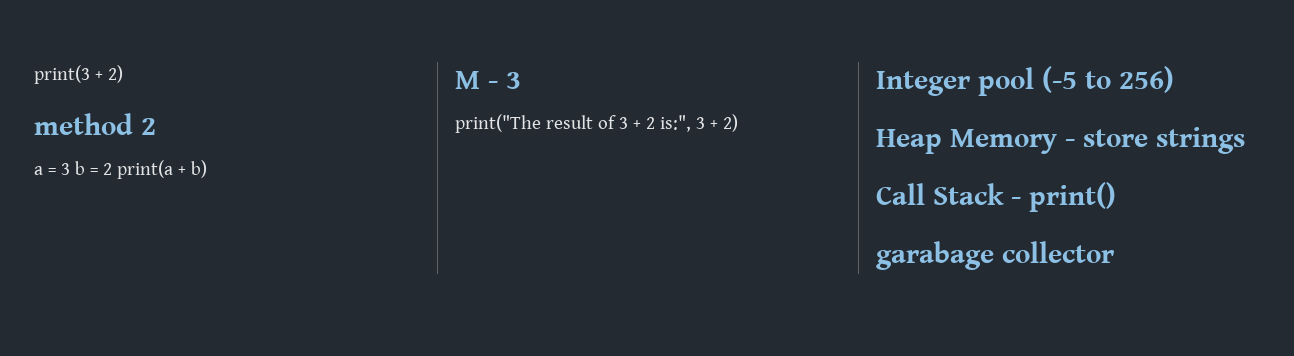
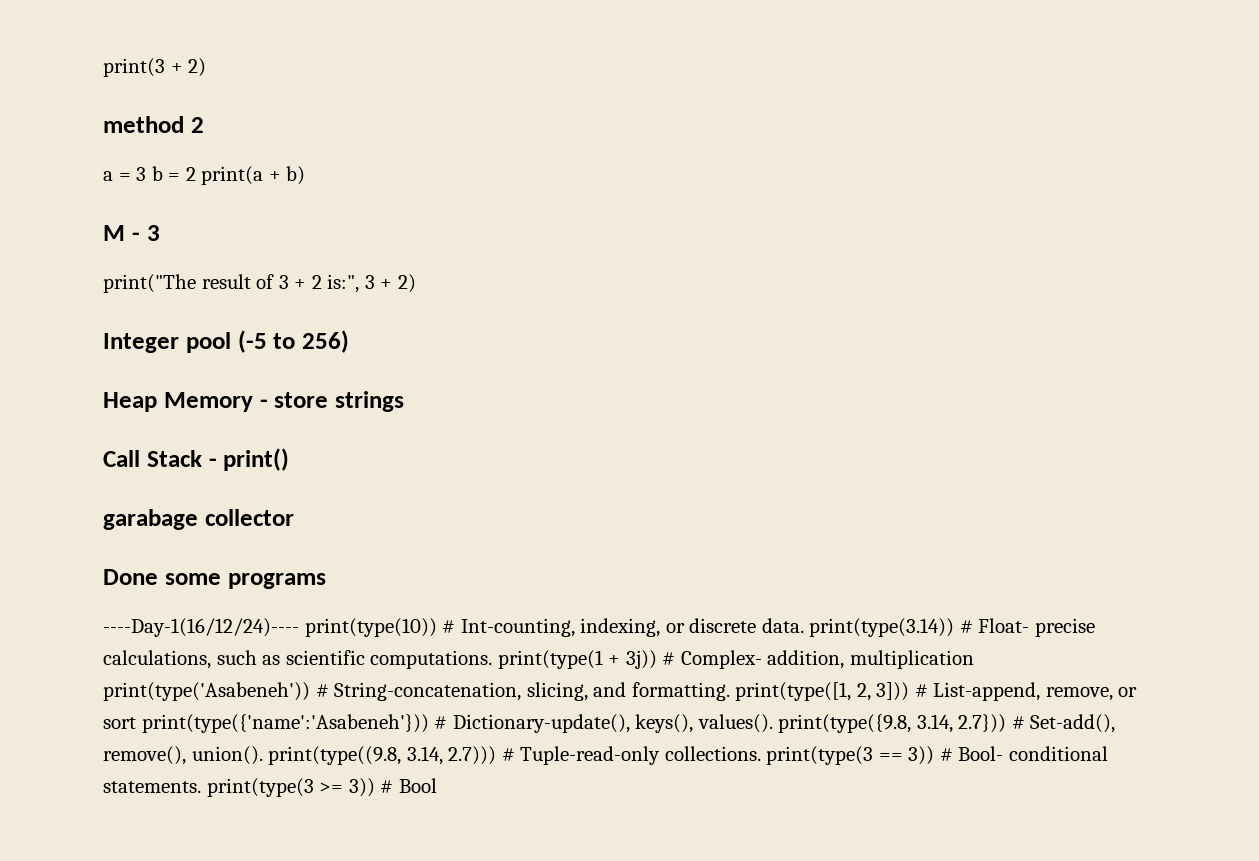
+ Done some programs
+ ----Day-1(16/12/24)---- print(type(10)) # Int-counting, indexing, or discrete data. print(type(3.14)) # Float- precise calculations, such as scientific computations. print(type(1 + 3j)) # Complex- addition, multiplication print(type('Asabeneh')) # String-concatenation, slicing, and formatting. print(type([1, 2, 3])) # List-append, remove, or sort print(type({'name':'Asabeneh'})) # Dictionary-update(), keys(), values(). print(type({9.8, 3.14, 2.7})) # Set-add(), remove(), union(). print(type((9.8, 3.14, 2.7))) # Tuple-read-only collections. print(type(3 == 3)) # Bool- conditional statements. print(type(3 >= 3)) # Bool

